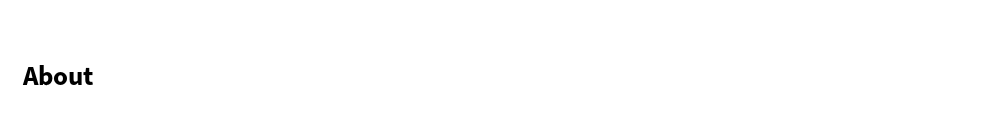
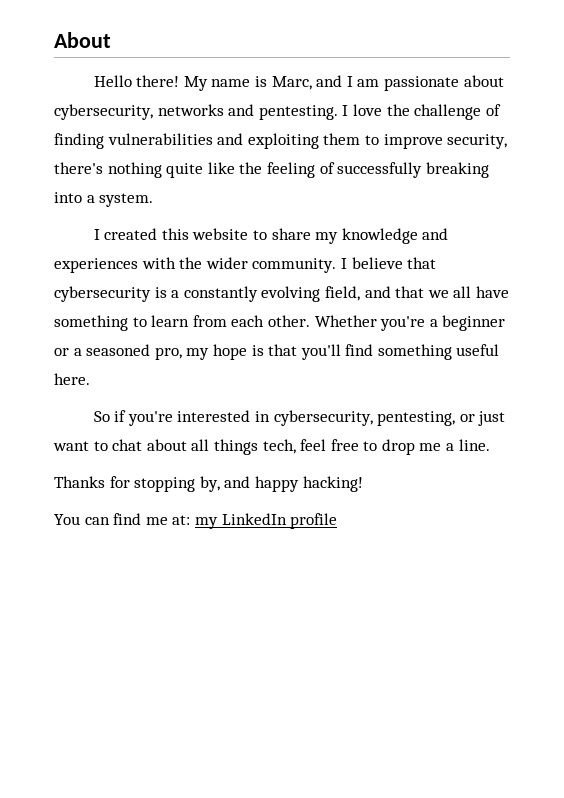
+ Hello there! My name is Marc, and I am passionate about cybersecurity, networks and pentesting. I love the challenge of finding vulnerabilities and exploiting them to improve security, there's nothing quite like the feeling of successfully breaking into a system.
+ I created this website to share my knowledge and experiences with the wider community. I believe that cybersecurity is a constantly evolving field, and that we all have something to learn from each other. Whether you're a beginner or a seasoned pro, my hope is that you'll find something useful here.
+ So if you're interested in cybersecurity, pentesting, or just want to chat about all things tech, feel free to drop me a line.
+ Thanks for stopping by, and happy hacking!
+ You can find me at: my LinkedIn profile

